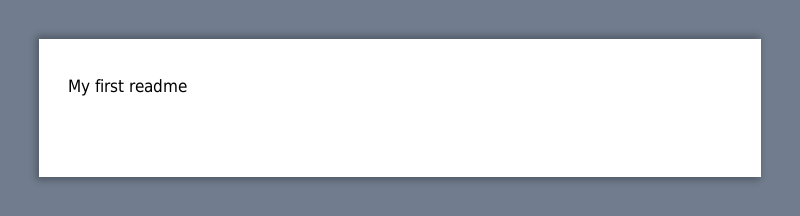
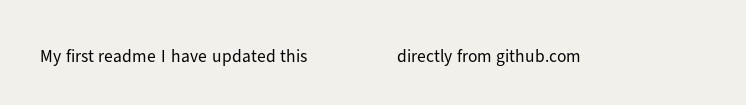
- My first readme
+ My first readme I have updated this directly from github.com

